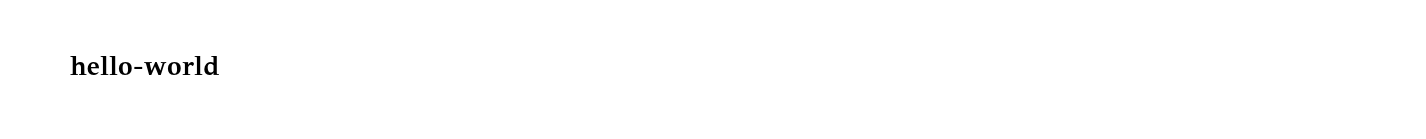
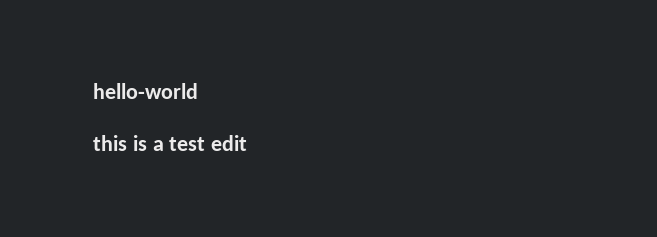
+ this is a test edit

